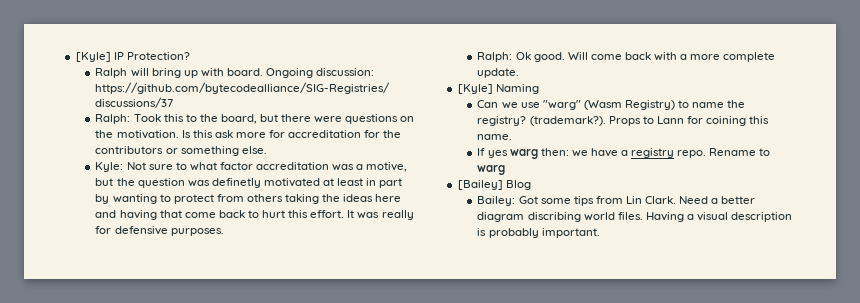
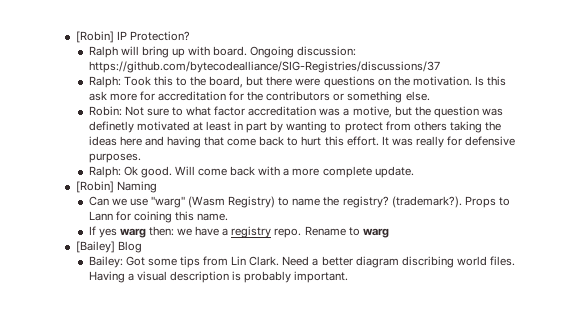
- [Kyle] IP Protection?
+ [Robin] IP Protection?
- Kyle: Not sure to what factor accreditation was a motive, but the question was definetly motivated at least in part by wanting to protect from others taking the ideas here and having that come back to hurt this effort.
+ Robin: Not sure to what factor accreditation was a motive, but the question was definetly motivated at least in part by wanting to protect from others taking the ideas here and having that come back to hurt this effort.
- [Kyle] Naming
+ [Robin] Naming

